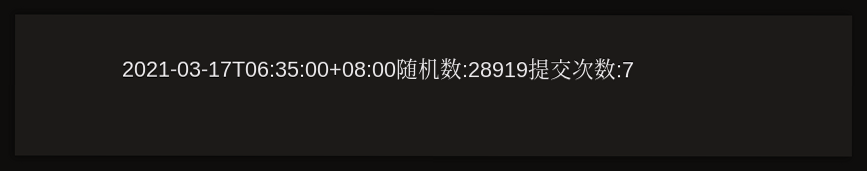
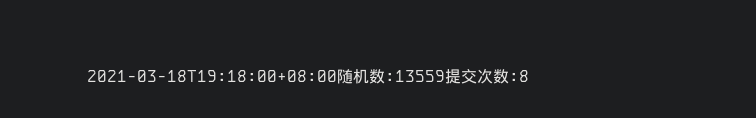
- 2021-03-17T06:35:00+08:00随机数:28919提交次数:7
+ 2021-03-18T19:18:00+08:00随机数:13559提交次数:8

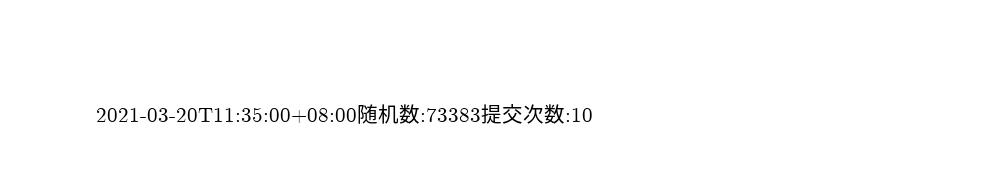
- 2021-03-18T19:18:00+08:00随机数:13559提交次数:8
+ 2021-03-20T11:35:00+08:00随机数:73383提交次数:10

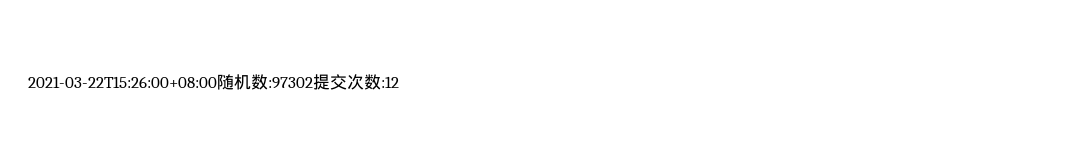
- 2021-03-20T11:35:00+08:00随机数:73383提交次数:10
+ 2021-03-22T15:26:00+08:00随机数:97302提交次数:12

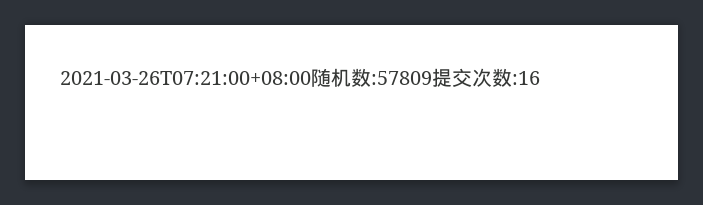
- 2021-03-22T15:26:00+08:00随机数:97302提交次数:12
+ 2021-03-26T07:21:00+08:00随机数:57809提交次数:16

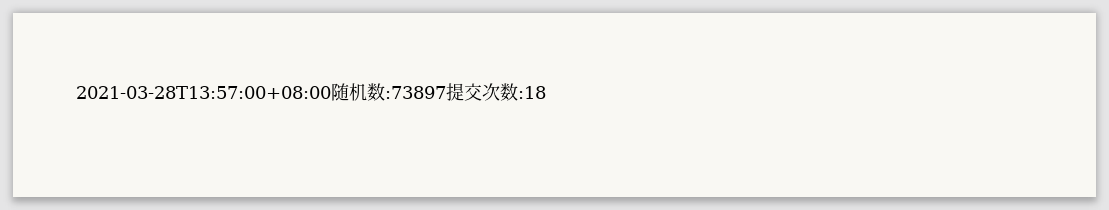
- 2021-03-26T07:21:00+08:00随机数:57809提交次数:16
+ 2021-03-28T13:57:00+08:00随机数:73897提交次数:18

